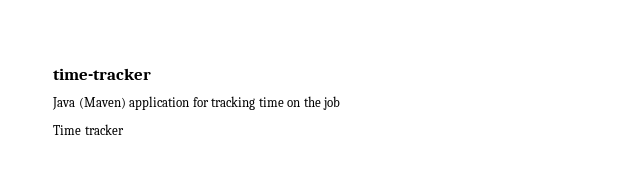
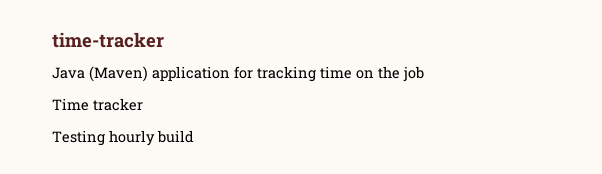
+ Testing hourly build

